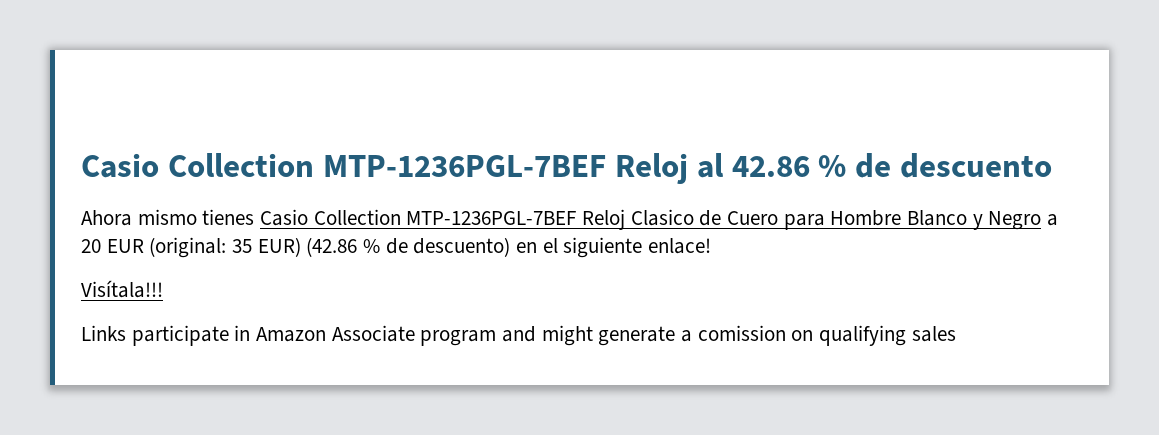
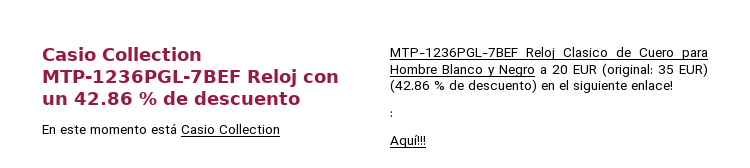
- Casio Collection MTP-1236PGL-7BEF Reloj al 42.86 % de descuento
+ Casio Collection MTP-1236PGL-7BEF Reloj con un 42.86 % de descuento
- Ahora mismo tienes Casio Collection MTP-1236PGL-7BEF Reloj Clasico de Cuero para Hombre Blanco y Negro a 20 EUR (original: 35 EUR) (42.86 % de descuento) en el siguiente enlace!
+ En este momento está Casio Collection MTP-1236PGL-7BEF Reloj Clasico de Cuero para Hombre Blanco y Negro a 20 EUR (original: 35 EUR) (42.86 % de descuento) en el siguiente enlace!
- Visítala!!!
- Links participate in Amazon Associate program and might generate a comission on qualifying sales
+ :
+ Aquí!!!

